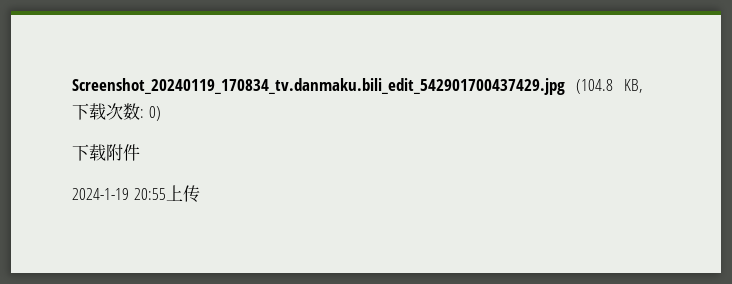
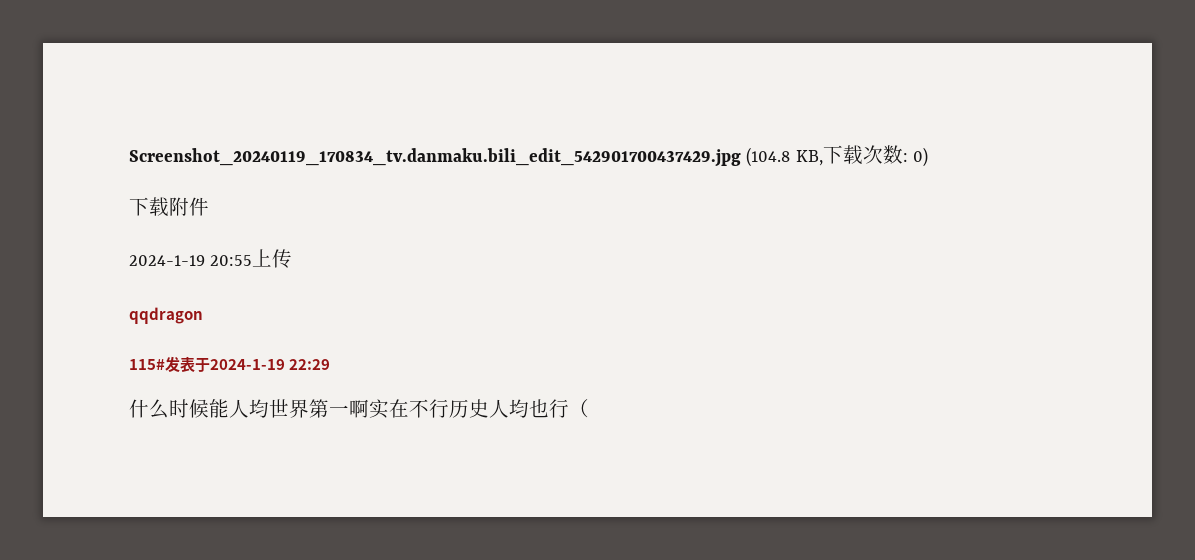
+ qqdragon
+ 115#发表于2024-1-19 22:29
+ 什么时候能人均世界第一啊实在不行历史人均也行（

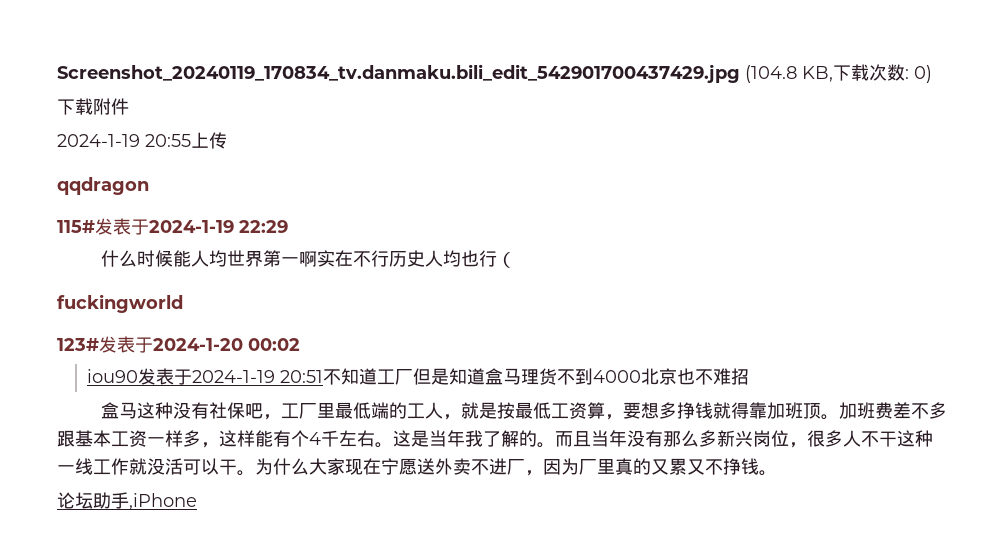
+ fuckingworld
+ 123#发表于2024-1-20 00:02
+ iou90发表于2024-1-19 20:51不知道工厂但是知道盒马理货不到4000北京也不难招
+ 盒马这种没有社保吧，工厂里最低端的工人，就是按最低工资算，要想多挣钱就得靠加班顶。加班费差不多跟基本工资一样多，这样能有个4千左右。这是当年我了解的。而且当年没有那么多新兴岗位，很多人不干这种一线工作就没活可以干。为什么大家现在宁愿送外卖不进厂，因为厂里真的又累又不挣钱。
+ 论坛助手,iPhone

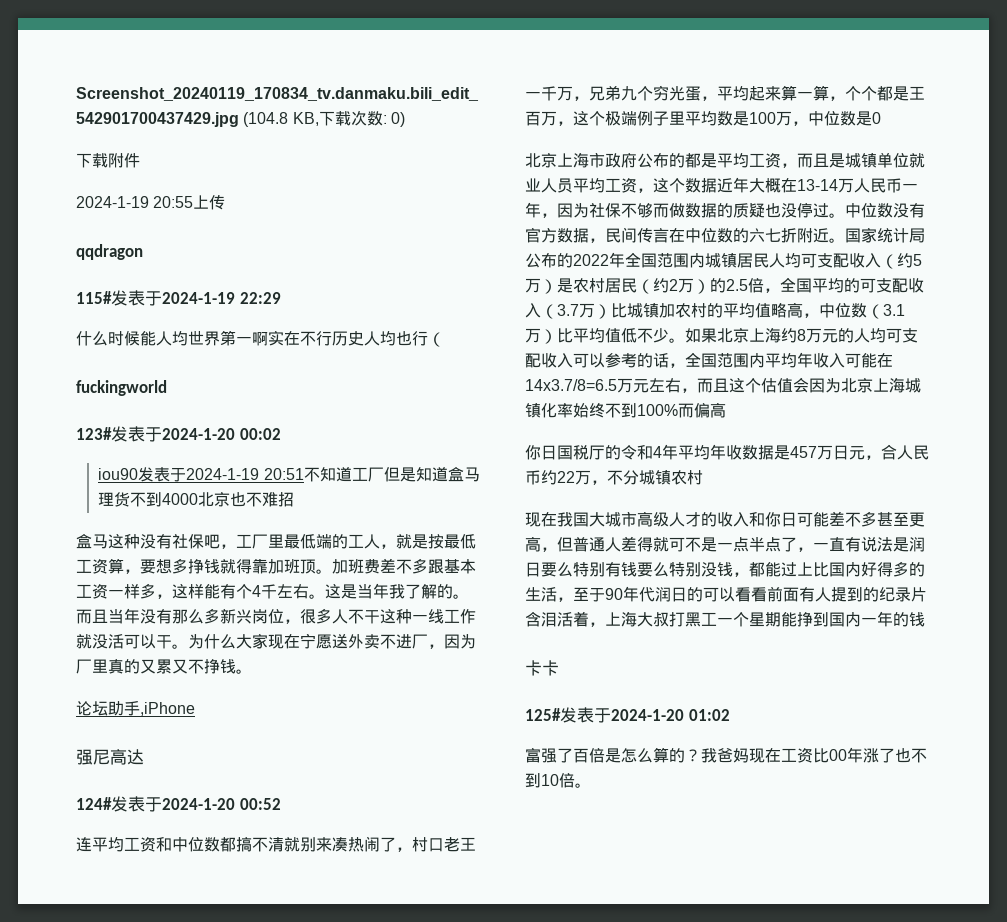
+ 强尼高达
+ 124#发表于2024-1-20 00:52
+ 连平均工资和中位数都搞不清就别来凑热闹了，村口老王一千万，兄弟九个穷光蛋，平均起来算一算，个个都是王百万，这个极端例子里平均数是100万，中位数是0
+ 北京上海市政府公布的都是平均工资，而且是城镇单位就业人员平均工资，这个数据近年大概在13-14万人民币一年，因为社保不够而做数据的质疑也没停过。中位数没有官方数据，民间传言在中位数的六七折附近。国家统计局公布的2022年全国范围内城镇居民人均可支配收入（约5万）是农村居民（约2万）的2.5倍，全国平均的可支配收入（3.7万）比城镇加农村的平均值略高，中位数（3.1万）比平均值低不少。如果北京上海约8万元的人均可支配收入可以参考的话，全国范围内平均年收入可能在14x3.7/8=6.5万元左右，而且这个估值会因为北京上海城镇化率始终不到100%而偏高
+ 你日国税厅的令和4年平均年收数据是457万日元，合人民币约22万，不分城镇农村
+ 现在我国大城市高级人才的收入和你日可能差不多甚至更高，但普通人差得就可不是一点半点了，一直有说法是润日要么特别有钱要么特别没钱，都能过上比国内好得多的生活，至于90年代润日的可以看看前面有人提到的纪录片含泪活着，上海大叔打黑工一个星期能挣到国内一年的钱
+ 卡卡
+ 125#发表于2024-1-20 01:02
+ 富强了百倍是怎么算的？我爸妈现在工资比00年涨了也不到10倍。

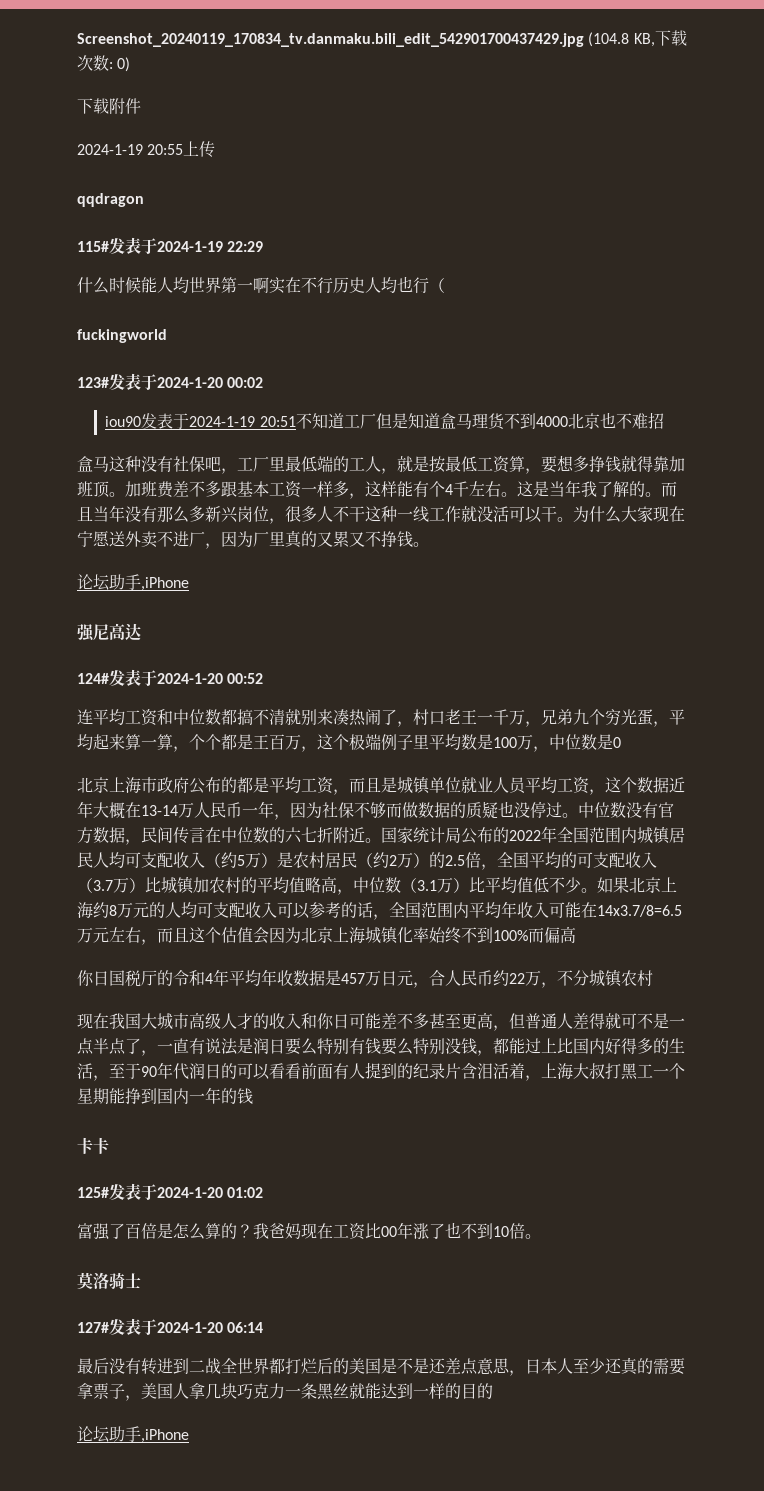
+ 莫洛骑士
+ 127#发表于2024-1-20 06:14
+ 最后没有转进到二战全世界都打烂后的美国是不是还差点意思，日本人至少还真的需要拿票子，美国人拿几块巧克力一条黑丝就能达到一样的目的
+ 论坛助手,iPhone

